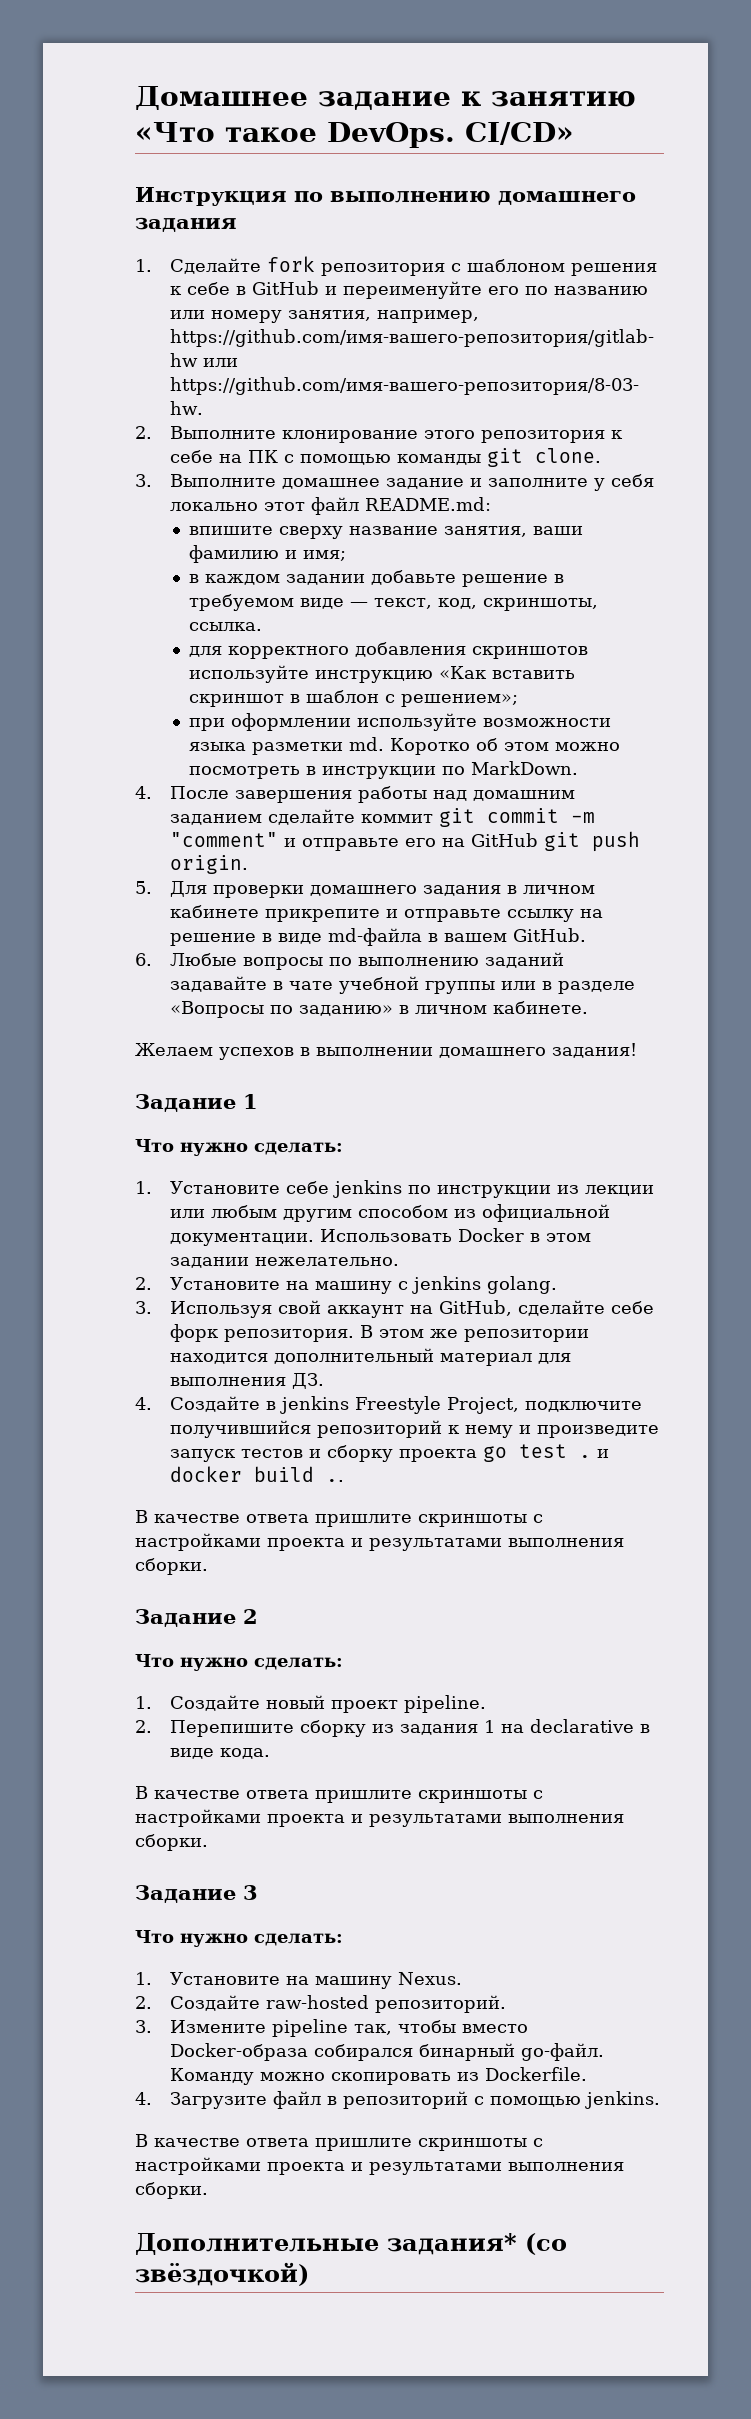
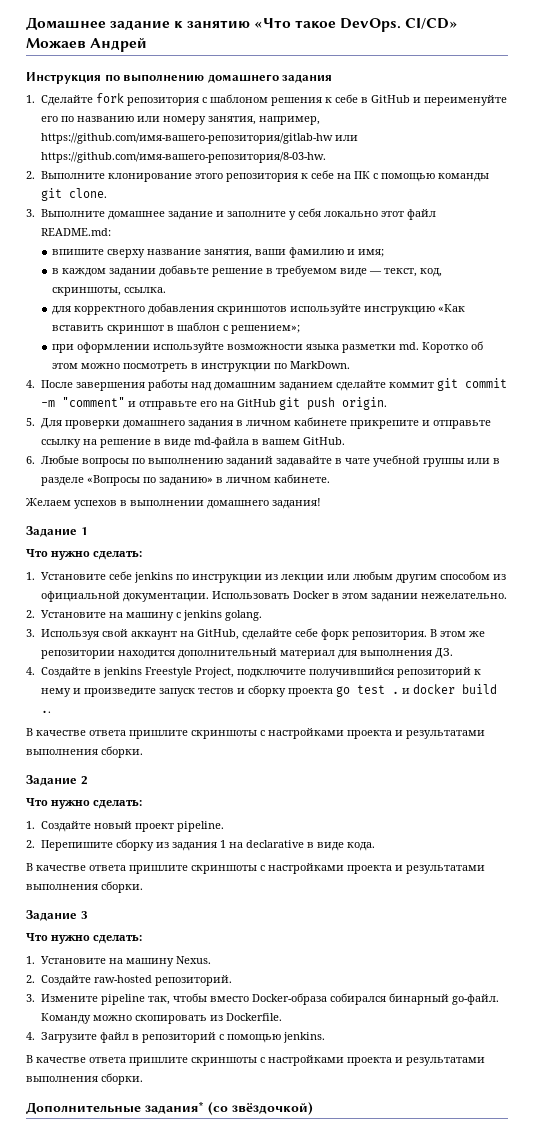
- СI/СD»
+ СI/СD» Можаев Андрей

